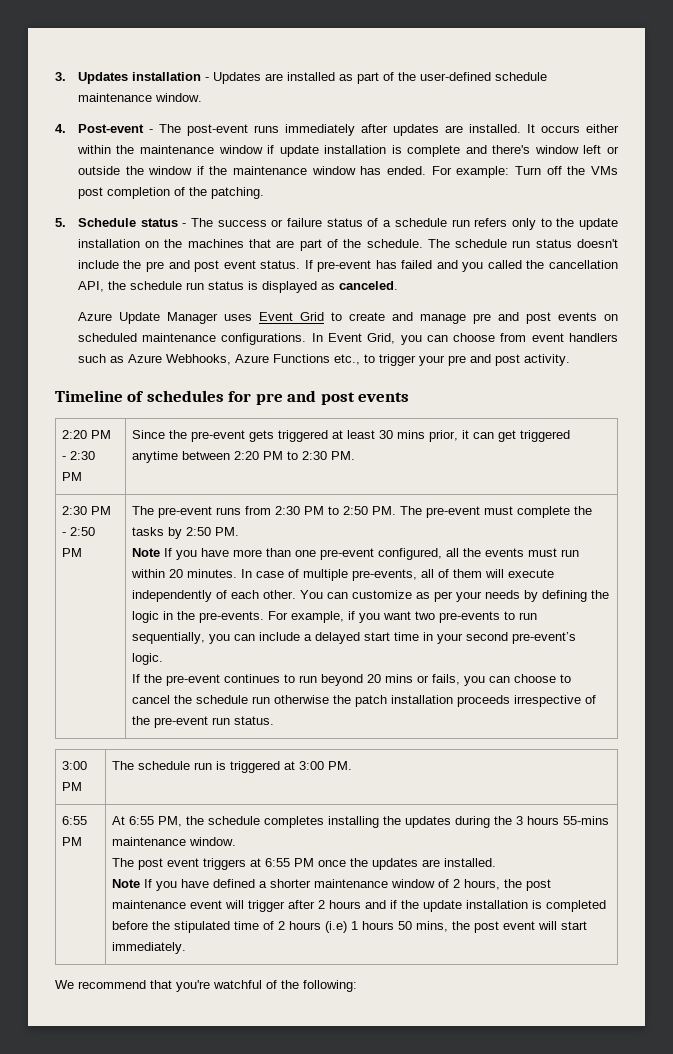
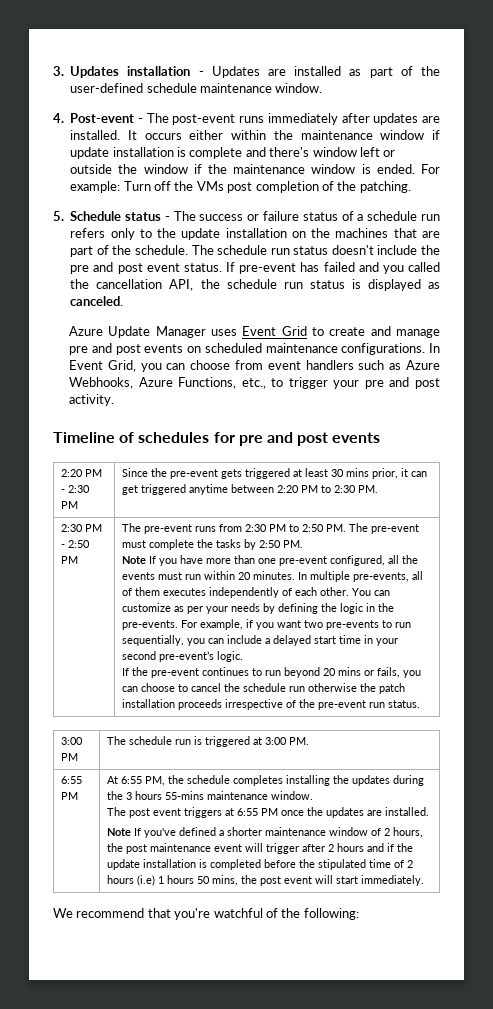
- It occurs either within the maintenance window if update installation is complete and there's window left or outside the window if the maintenance window has ended.
+ It occurs either within the maintenance window if update installation is complete and there's window left or outside the window if the maintenance window is ended.
- In Event Grid, you can choose from event handlers such as Azure Webhooks, Azure Functions etc., to trigger your pre and post activity.
+ In Event Grid, you can choose from event handlers such as Azure Webhooks, Azure Functions, etc., to trigger your pre and post activity.
- In case of multiple pre-events, all of them will execute independently of each other.
+ In multiple pre-events, all of them executes independently of each other.
- Note If you have defined a shorter maintenance window of 2 hours, the post maintenance event will trigger after 2 hours and if the update installation is completed before the stipulated time of 2 hours (i.e) 1 hours 50 mins, the post event will start immediately.
+ Note If you've defined a shorter maintenance window of 2 hours, the post maintenance event will trigger after 2 hours and if the update installation is completed before the stipulated time of 2 hours (i.e) 1 hours 50 mins, the post event will start immediately.

